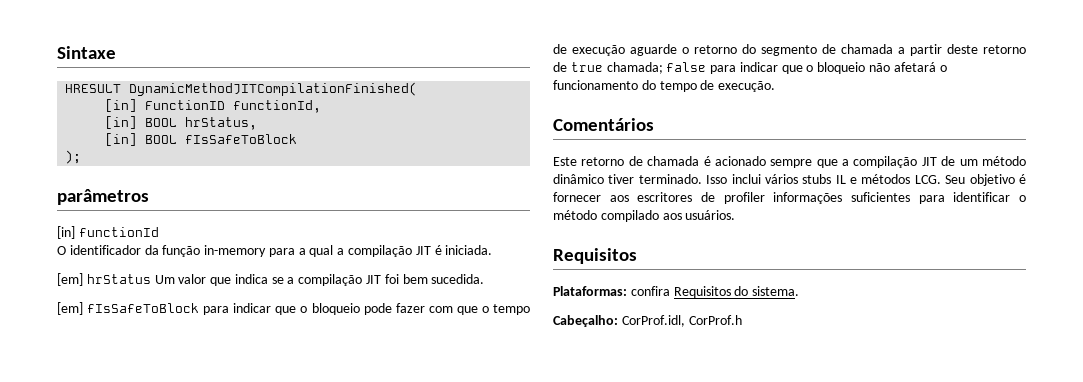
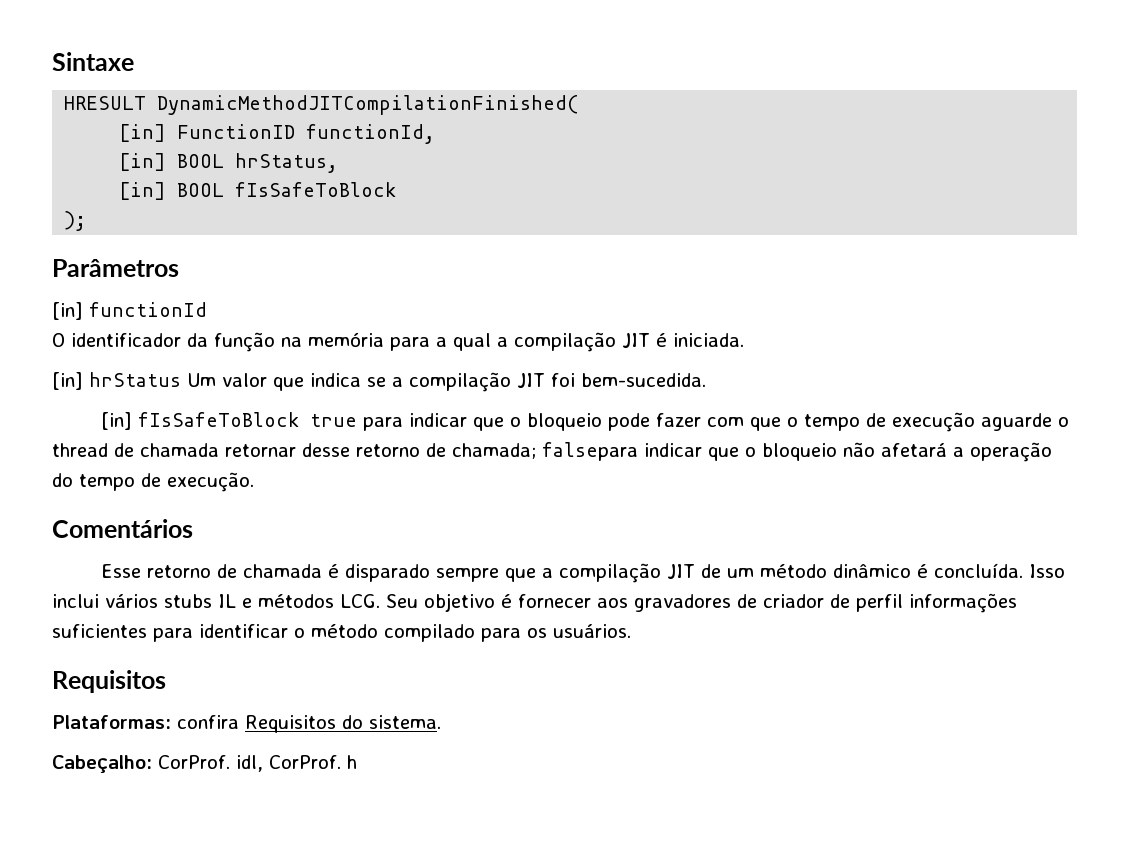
- parâmetros
+ Parâmetros
- O identificador da função in-memory para a qual a compilação JIT é iniciada.
+ O identificador da função na memória para a qual a compilação JIT é iniciada.
- [em] hrStatus Um valor que indica se a compilação JIT foi bem sucedida.
- [em] fIsSafeToBlock para indicar que o bloqueio pode fazer com que o tempo de execução aguarde o retorno do segmento de chamada a partir deste retorno de true chamada; false para indicar que o bloqueio não afetará o funcionamento do tempo de execução.
+ [in] hrStatus Um valor que indica se a compilação JIT foi bem-sucedida.
+ [in] fIsSafeToBlock true para indicar que o bloqueio pode fazer com que o tempo de execução aguarde o thread de chamada retornar desse retorno de chamada; falsepara indicar que o bloqueio não afetará a operação do tempo de execução.
- Este retorno de chamada é acionado sempre que a compilação JIT de um método dinâmico tiver terminado.
+ Esse retorno de chamada é disparado sempre que a compilação JIT de um método dinâmico é concluída.
- Isso inclui vários stubs IL e métodos LCG. Seu objetivo é fornecer aos escritores de profiler informações suficientes para identificar o método compilado aos usuários.
+ Isso inclui vários stubs IL e métodos LCG. Seu objetivo é fornecer aos gravadores de criador de perfil informações suficientes para identificar o método compilado para os usuários.
- Cabeçalho: CorProf.idl, CorProf.h
+ Cabeçalho: CorProf. idl, CorProf. h

